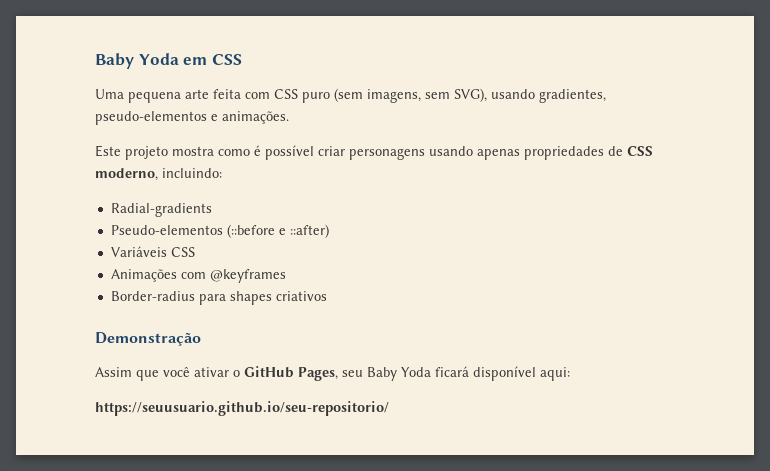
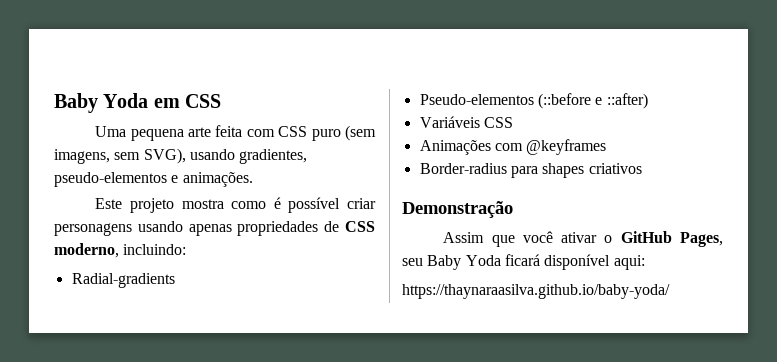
- https://seuusuario.github.io/seu-repositorio/
+ https://thaynaraasilva.github.io/baby-yoda/

